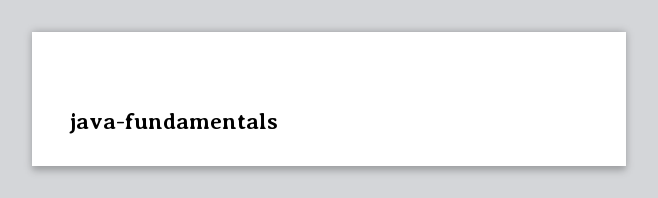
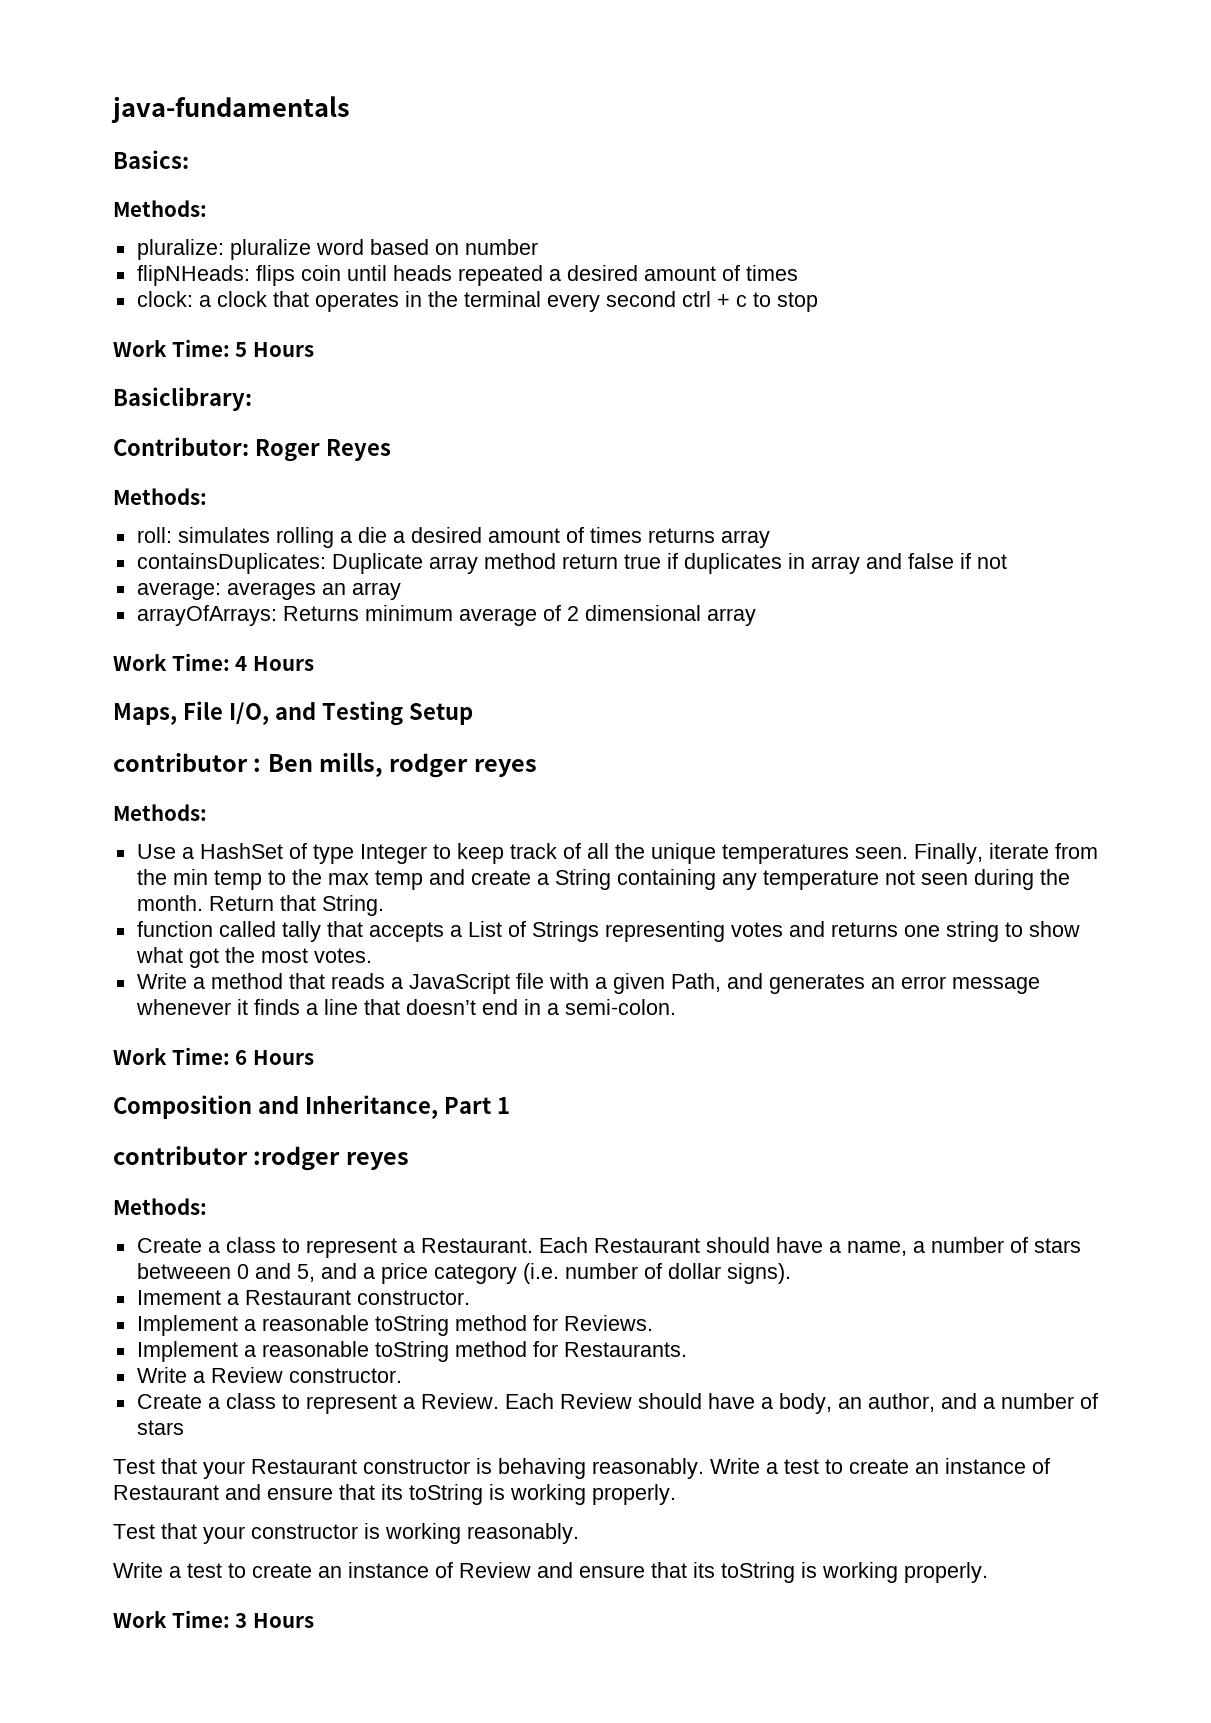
+ Basics:
+ Methods:
+ pluralize: pluralize word based on number
+ flipNHeads: flips coin until heads repeated a desired amount of times
+ clock: a clock that operates in the terminal every second ctrl + c to stop
+ Work Time: 5 Hours
+ Basiclibrary:
+ Contributor: Roger Reyes
+ Methods:
+ roll: simulates rolling a die a desired amount of times returns array
+ containsDuplicates: Duplicate array method return true if duplicates in array and false if not
+ average: averages an array
+ arrayOfArrays: Returns minimum average of 2 dimensional array
+ Work Time: 4 Hours
+ Maps, File I/O, and Testing Setup
+ contributor : Ben mills, rodger reyes
+ Methods:
+ Use a HashSet of type Integer to keep track of all the unique temperatures seen. Finally, iterate from the min temp to the max temp and create a String containing any temperature not seen during the month. Return that String.
+ function called tally that accepts a List of Strings representing votes and returns one string to show what got the most votes.
+ Write a method that reads a JavaScript file with a given Path, and generates an error message whenever it finds a line that doesn’t end in a semi-colon.
+ Work Time: 6 Hours
+ Composition and Inheritance, Part 1
+ contributor :rodger reyes
+ Methods:
+ Create a class to represent a Restaurant. Each Restaurant should have a name, a number of stars betweeen 0 and 5, and a price category (i.e. number of dollar signs).
+ Imement a Restaurant constructor.
+ Implement a reasonable toString method for Reviews.
+ Implement a reasonable toString method for Restaurants.
+ Write a Review constructor.
+ Create a class to represent a Review. Each Review should have a body, an author, and a number of stars
+ Test that your Restaurant constructor is behaving reasonably. Write a test to create an instance of Restaurant and ensure that its toString is working properly.
+ Test that your constructor is working reasonably.
+ Write a test to create an instance of Review and ensure that its toString is working properly.
+ Work Time: 3 Hours

